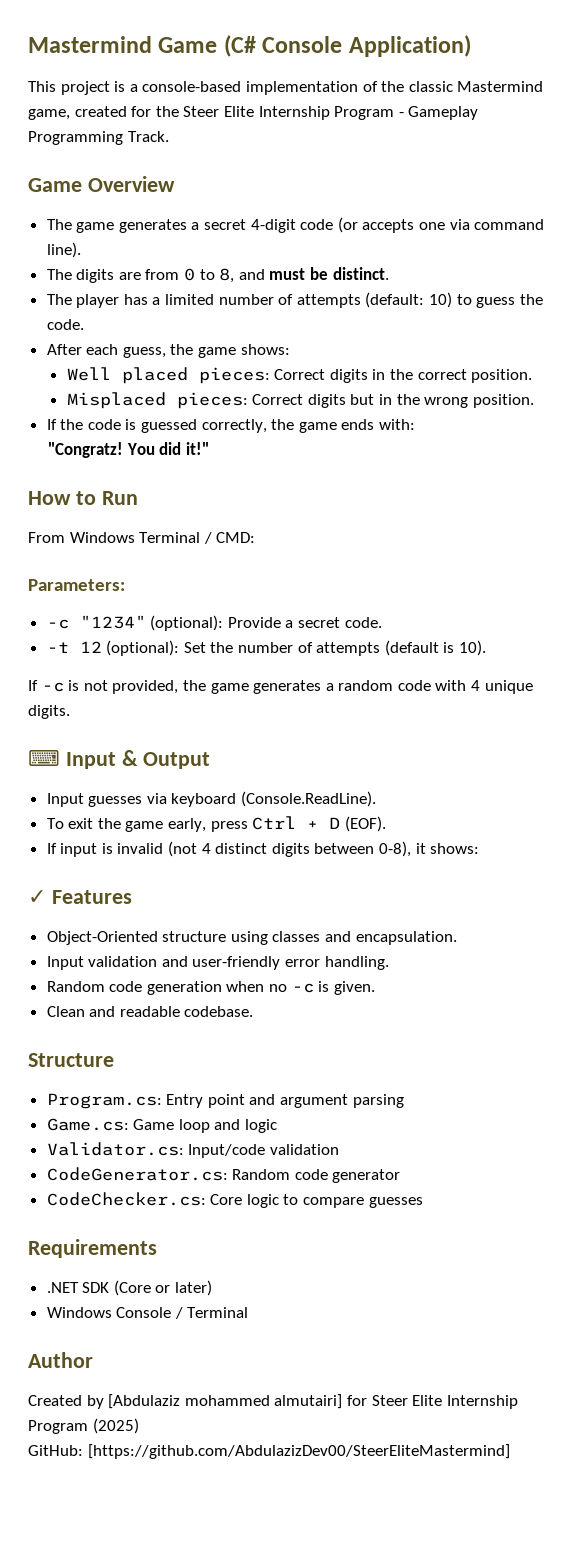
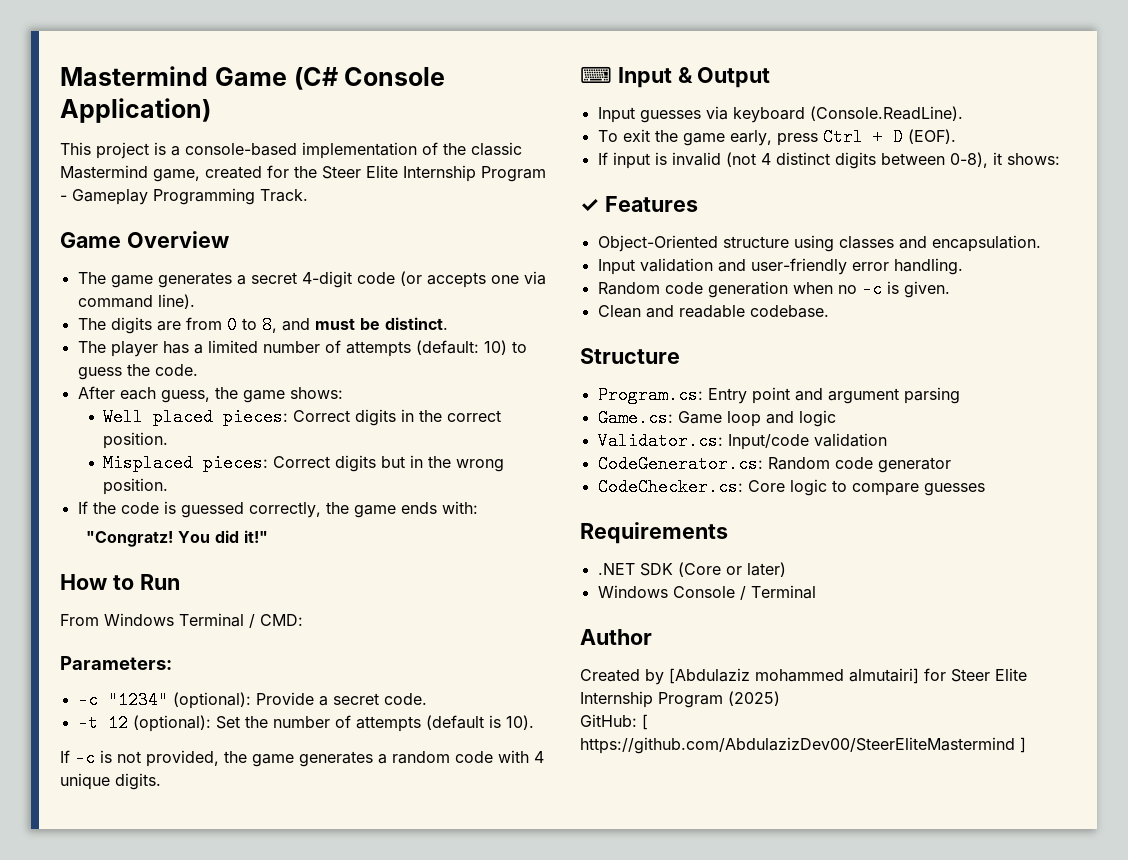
- GitHub: [https://github.com/AbdulazizDev00/SteerEliteMastermind]
+ GitHub: [ https://github.com/AbdulazizDev00/SteerEliteMastermind ]

